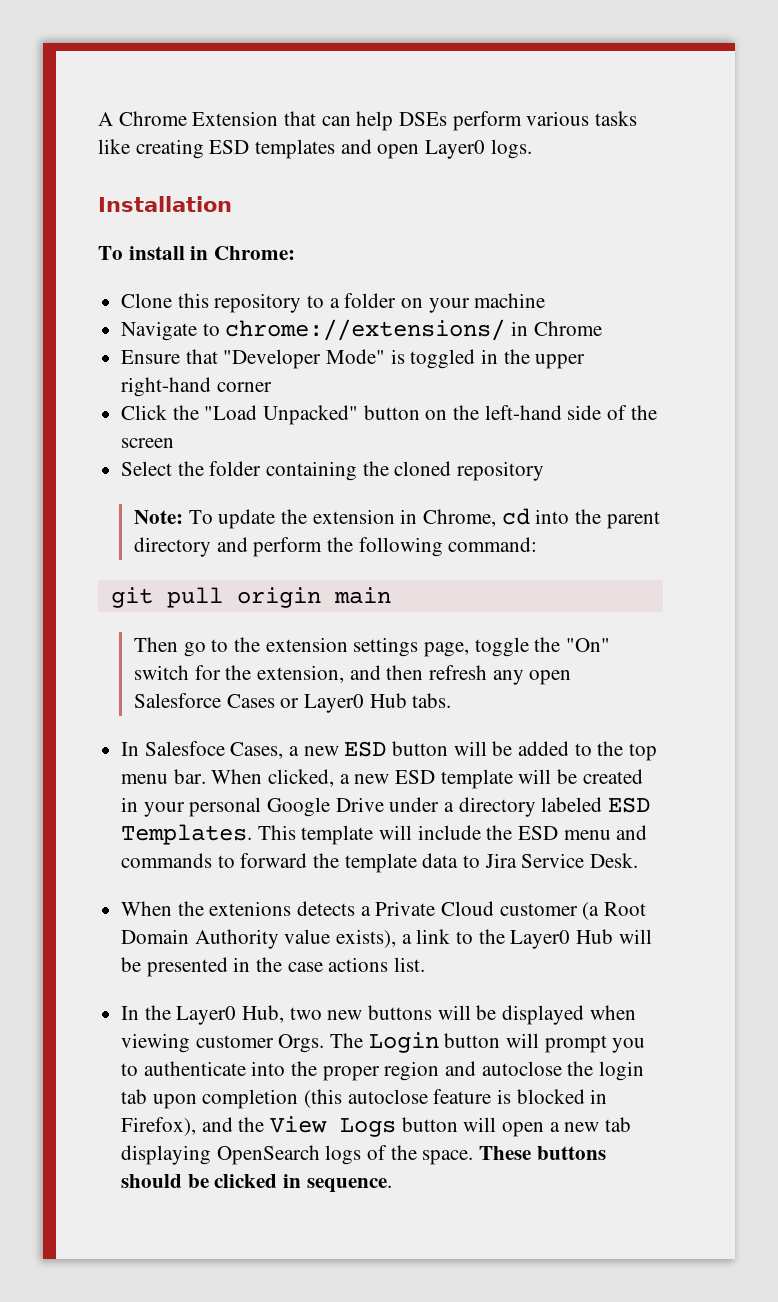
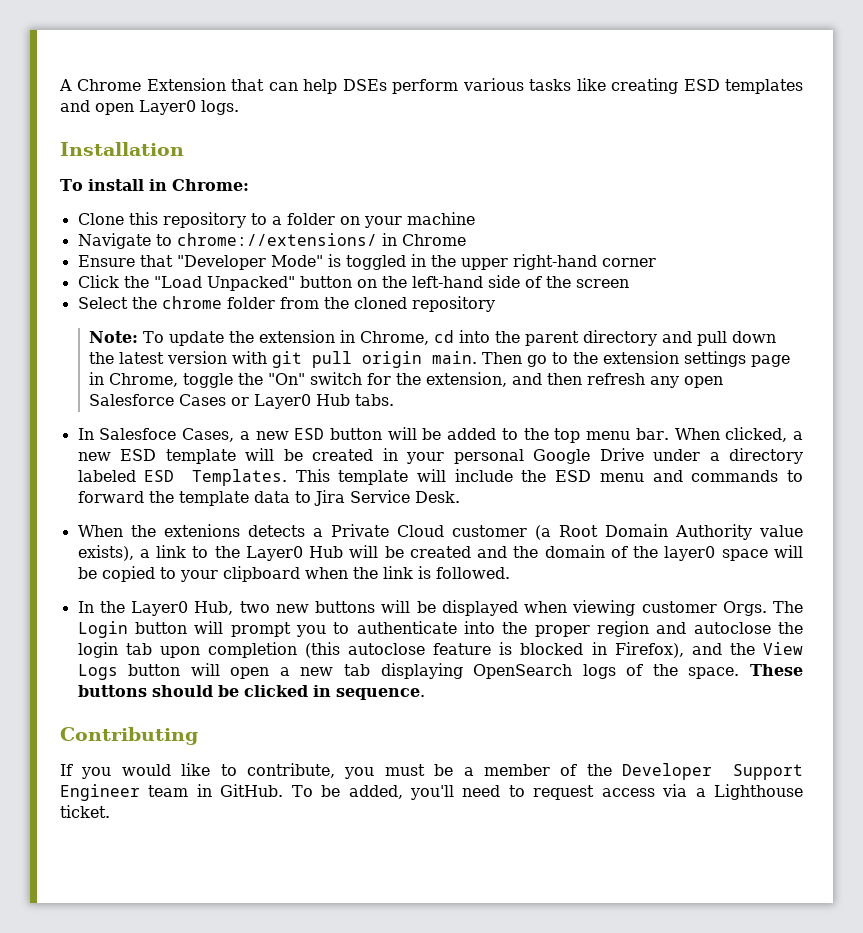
- Select the folder containing the cloned repository
+ Select the chrome folder from the cloned repository
- Note: To update the extension in Chrome, cd into the parent directory and perform the following command:
- git pull origin main
- Then go to the extension settings page, toggle the "On" switch for the extension, and then refresh any open Salesforce Cases or Layer0 Hub tabs.
+ Note: To update the extension in Chrome, cd into the parent directory and pull down the latest version with git pull origin main. Then go to the extension settings page in Chrome, toggle the "On" switch for the extension, and then refresh any open Salesforce Cases or Layer0 Hub tabs.
- When the extenions detects a Private Cloud customer (a Root Domain Authority value exists), a link to the Layer0 Hub will be presented in the case actions list.
+ When the extenions detects a Private Cloud customer (a Root Domain Authority value exists), a link to the Layer0 Hub will be created and the domain of the layer0 space will be copied to your clipboard when the link is followed.
+ Contributing
+ If you would like to contribute, you must be a member of the Developer Support Engineer team in GitHub. To be added, you'll need to request access via a Lighthouse ticket.

